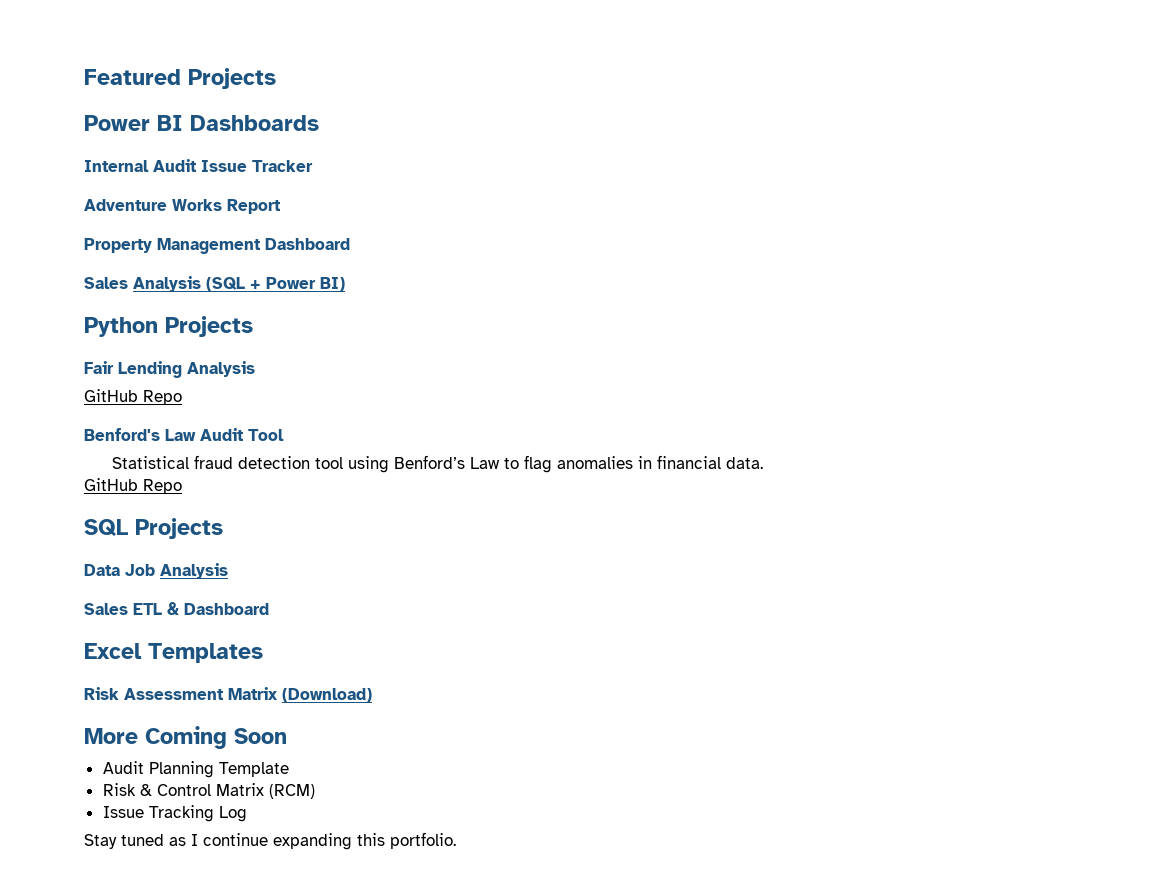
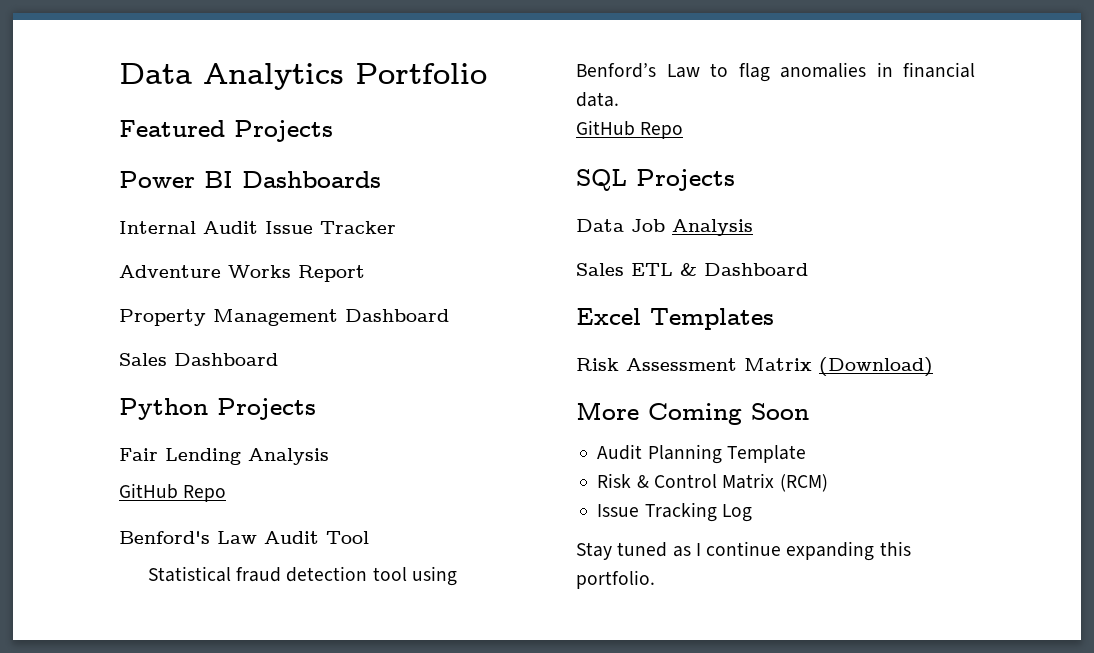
+ Data Analytics Portfolio
- Sales Analysis (SQL + Power BI)
+ Sales Dashboard

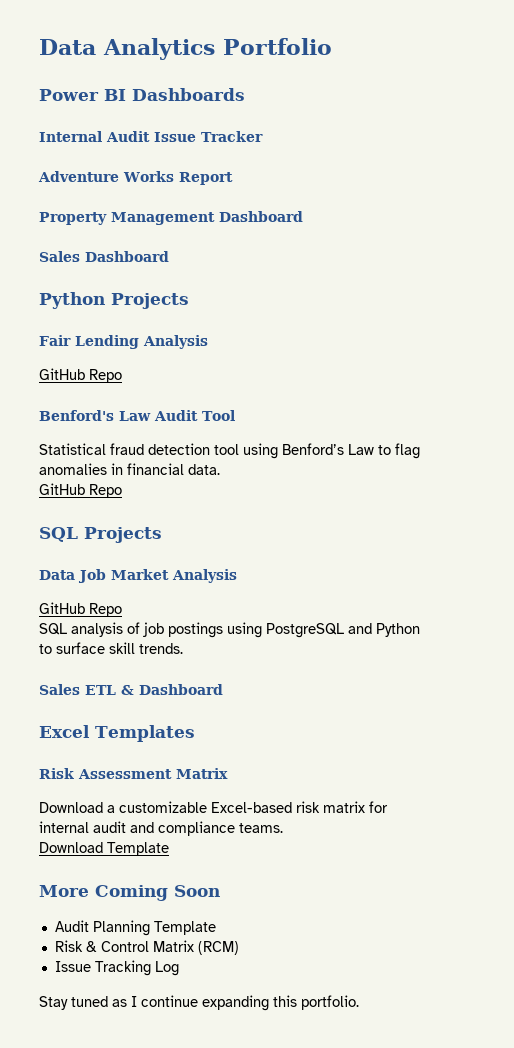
- Featured Projects
- Data Job Analysis
+ Data Job Market Analysis
+ GitHub Repo
+ SQL analysis of job postings using PostgreSQL and Python to surface skill trends.
- Risk Assessment Matrix (Download)
+ Risk Assessment Matrix
+ Download a customizable Excel-based risk matrix for internal audit and compliance teams.
+ Download Template

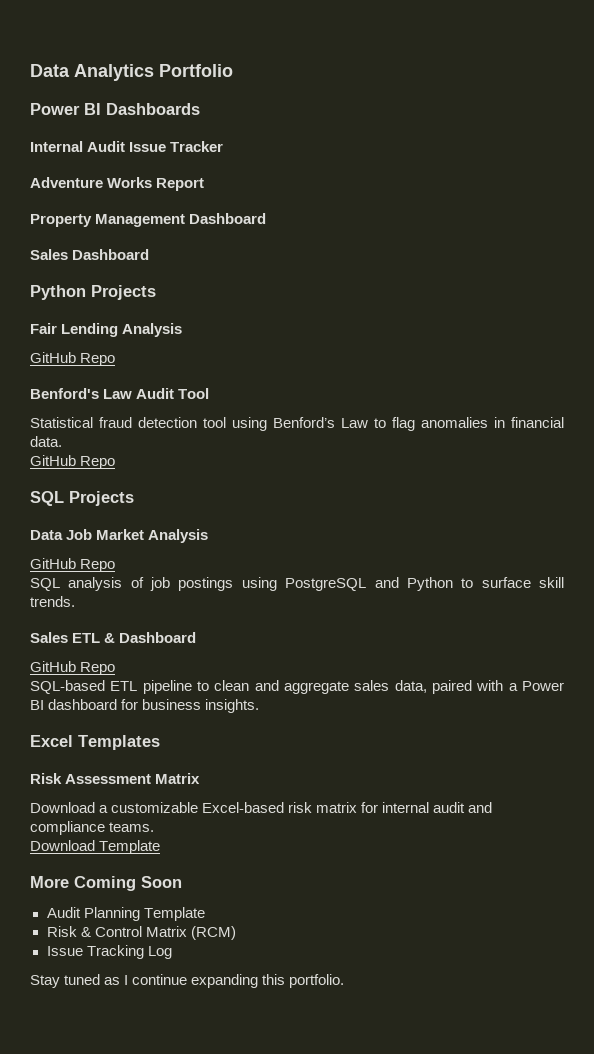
  Sales ETL & Dashboard
+ GitHub Repo
+ SQL-based ETL pipeline to clean and aggregate sales data, paired with a Power BI dashboard for business insights.

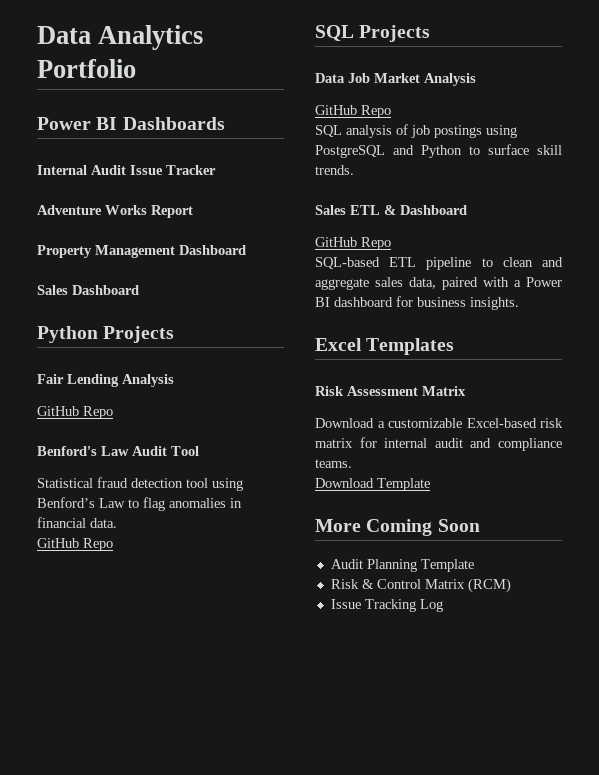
- Stay tuned as I continue expanding this portfolio.

